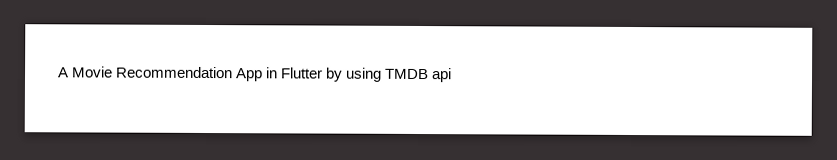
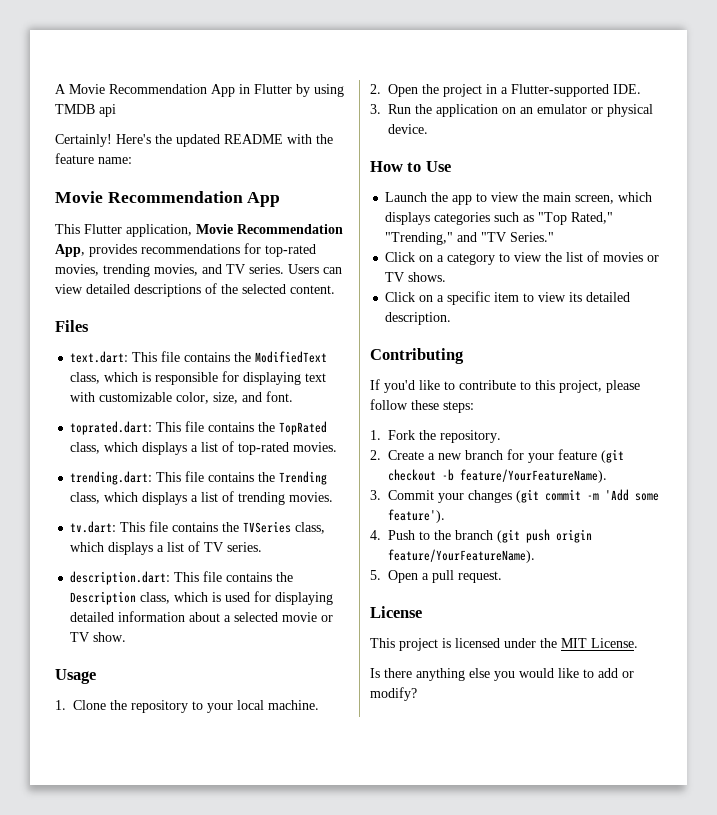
+ Certainly! Here's the updated README with the feature name:
+ Movie Recommendation App
+ This Flutter application, Movie Recommendation App, provides recommendations for top-rated movies, trending movies, and TV series. Users can view detailed descriptions of the selected content.
+ Files
+ text.dart: This file contains the ModifiedText class, which is responsible for displaying text with customizable color, size, and font.
+ toprated.dart: This file contains the TopRated class, which displays a list of top-rated movies.
+ trending.dart: This file contains the Trending class, which displays a list of trending movies.
+ tv.dart: This file contains the TVSeries class, which displays a list of TV series.
+ description.dart: This file contains the Description class, which is used for displaying detailed information about a selected movie or TV show.
+ Usage
+ 1. Clone the repository to your local machine.
+ 2. Open the project in a Flutter-supported IDE.
+ 3. Run the application on an emulator or physical device.
+ How to Use
+ Launch the app to view the main screen, which displays categories such as "Top Rated," "Trending," and "TV Series."
+ Click on a category to view the list of movies or TV shows.
+ Click on a specific item to view its detailed description.
+ Contributing
+ If you'd like to contribute to this project, please follow these steps:
+ 1. Fork the repository.
+ 2. Create a new branch for your feature (git checkout -b feature/YourFeatureName).
+ 3. Commit your changes (git commit -m 'Add some feature').
+ 4. Push to the branch (git push origin feature/YourFeatureName).
+ 5. Open a pull request.
+ License
+ This project is licensed under the MIT License.
+ Is there anything else you would like to add or modify?

